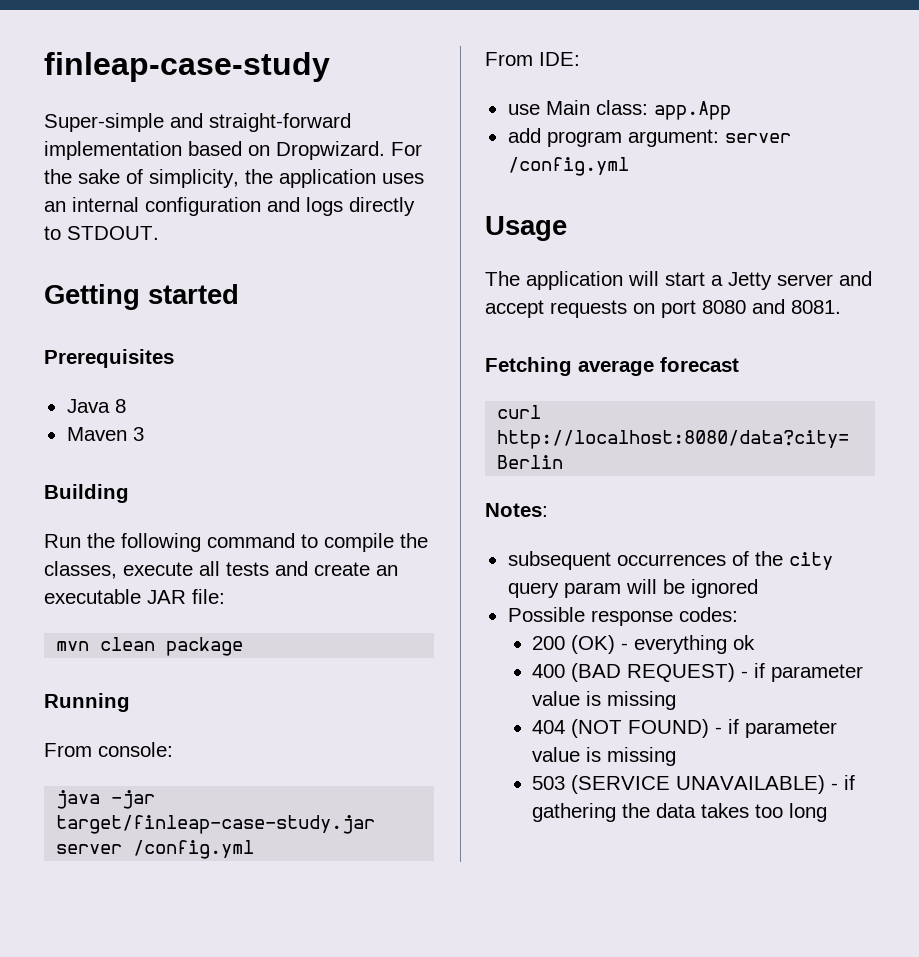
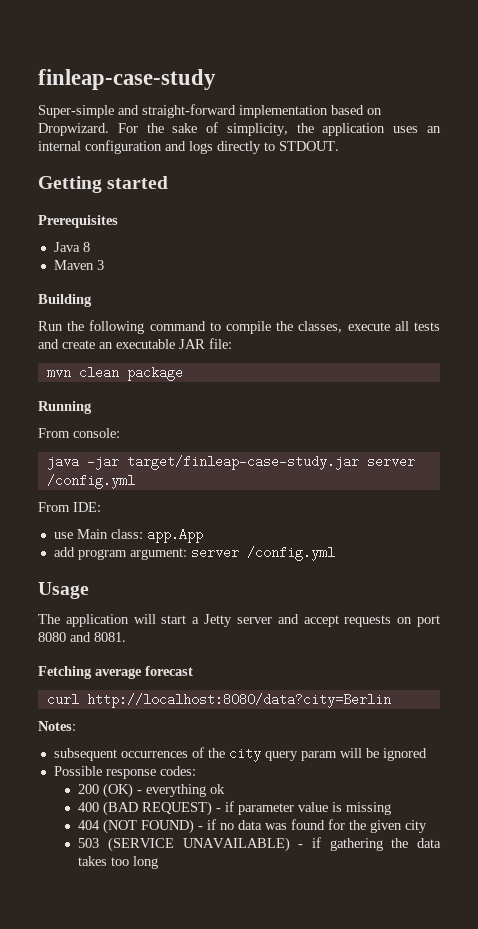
- 404 (NOT FOUND) - if parameter value is missing
+ 404 (NOT FOUND) - if no data was found for the given city

